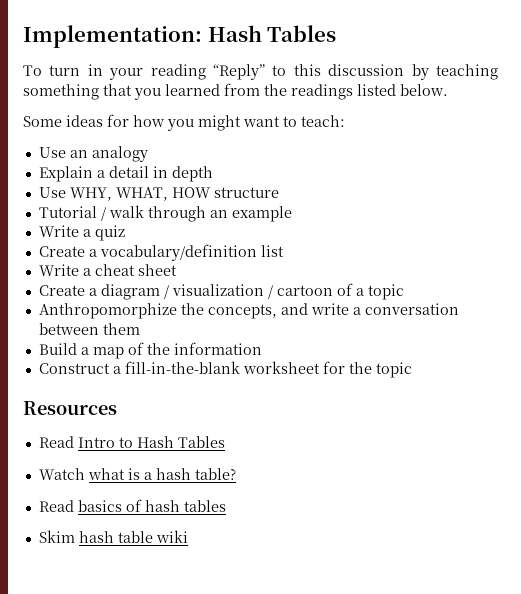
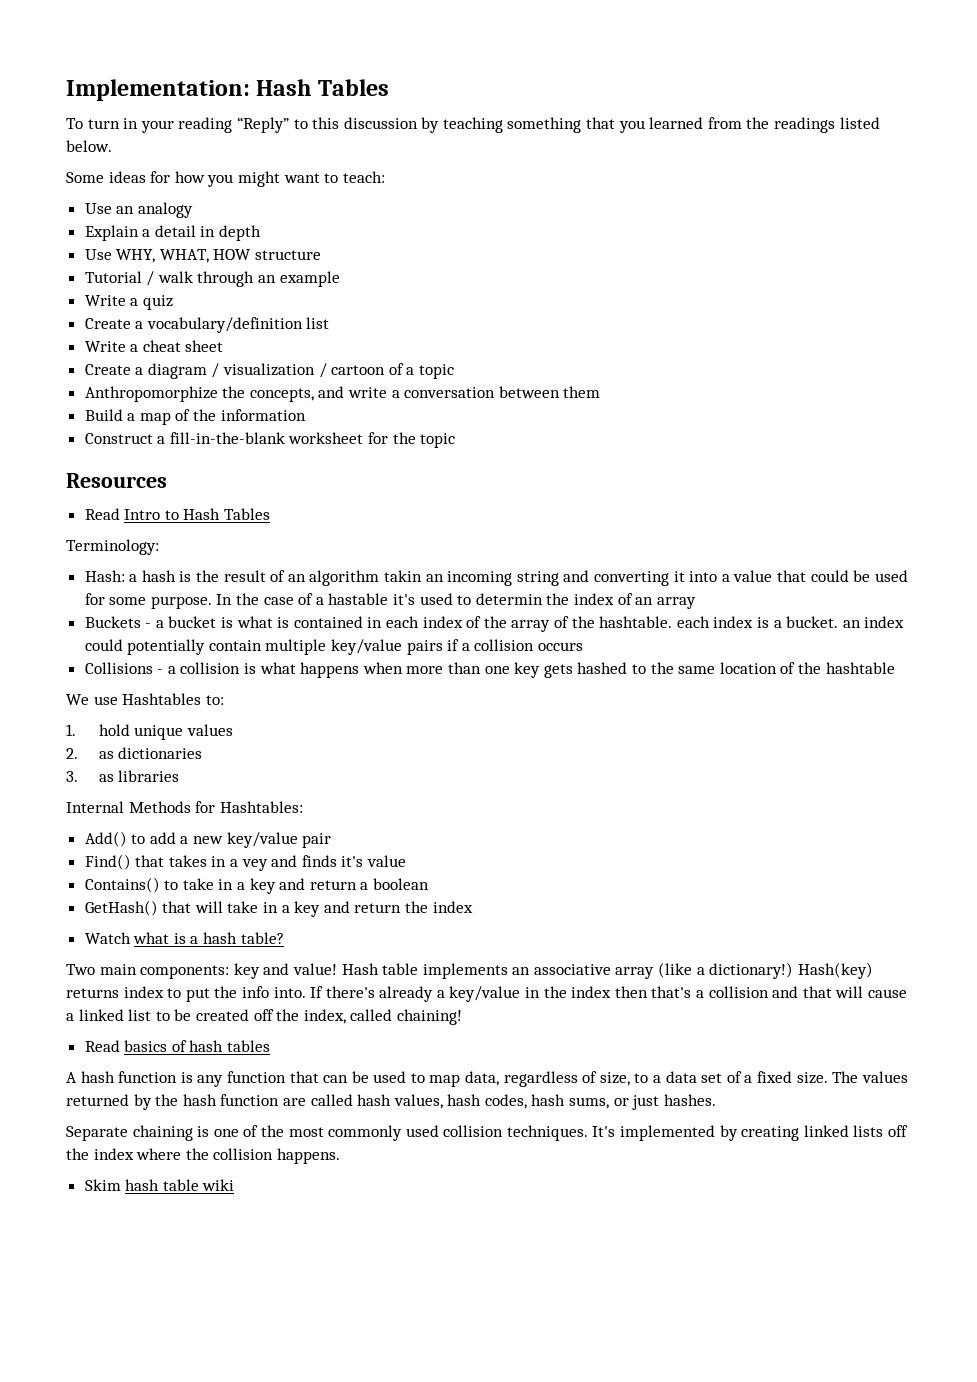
+ Terminology:
+ Hash: a hash is the result of an algorithm takin an incoming string and converting it into a value that could be used for some purpose. In the case of a hastable it's used to determin the index of an array
+ Buckets - a bucket is what is contained in each index of the array of the hashtable. each index is a bucket. an index could potentially contain multiple key/value pairs if a collision occurs
+ Collisions - a collision is what happens when more than one key gets hashed to the same location of the hashtable
+ We use Hashtables to:
+ 1. hold unique values
+ 2. as dictionaries
+ 3. as libraries
+ Internal Methods for Hashtables:
+ Add() to add a new key/value pair
+ Find() that takes in a vey and finds it's value
+ Contains() to take in a key and return a boolean
+ GetHash() that will take in a key and return the index
+ Two main components: key and value! Hash table implements an associative array (like a dictionary!) Hash(key) returns index to put the info into. If there's already a key/value in the index then that's a collision and that will cause a linked list to be created off the index, called chaining!
+ A hash function is any function that can be used to map data, regardless of size, to a data set of a fixed size. The values returned by the hash function are called hash values, hash codes, hash sums, or just hashes.
+ Separate chaining is one of the most commonly used collision techniques. It's implemented by creating linked lists off the index where the collision happens.

